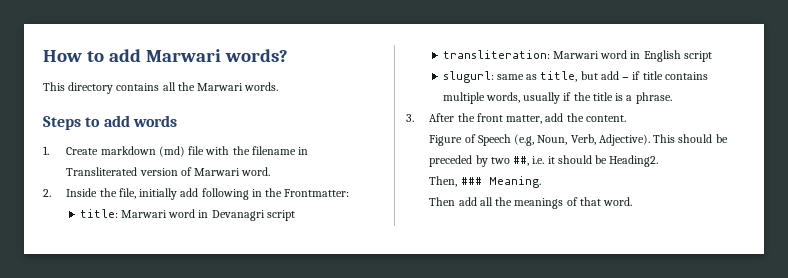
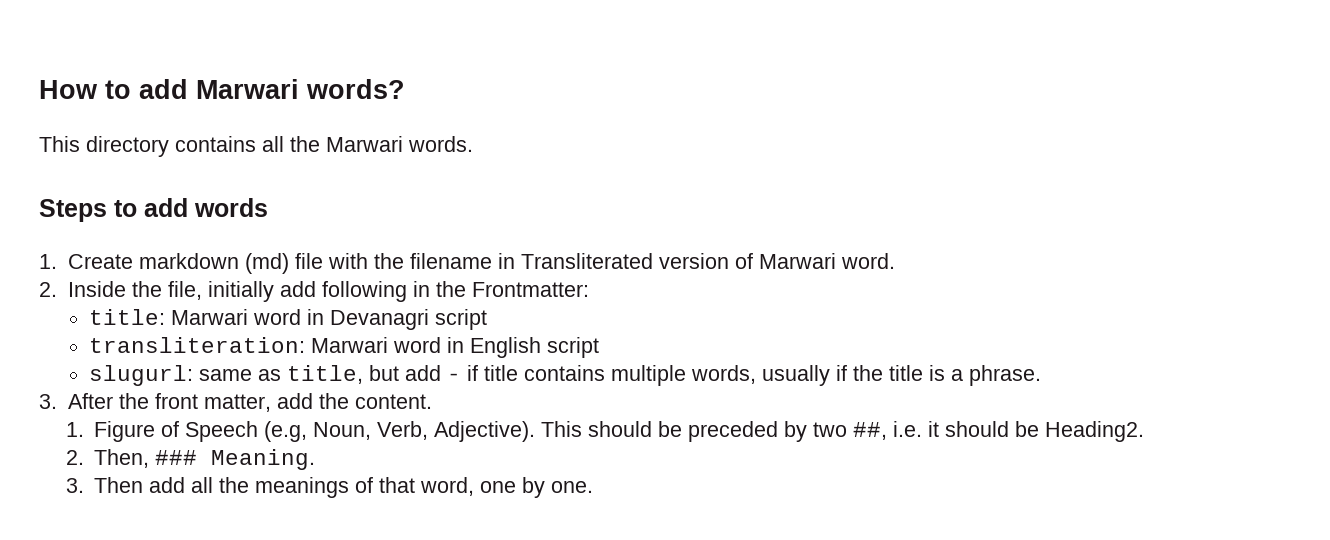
- Figure of Speech (e.g, Noun, Verb, Adjective).
+ 1. Figure of Speech (e.g, Noun, Verb, Adjective).
- Then, ### Meaning.
+ 2. Then, ### Meaning.
- Then add all the meanings of that word.
+ 3. Then add all the meanings of that word, one by one.

